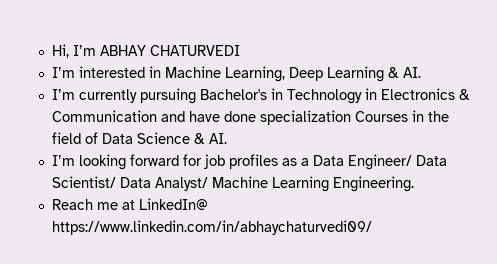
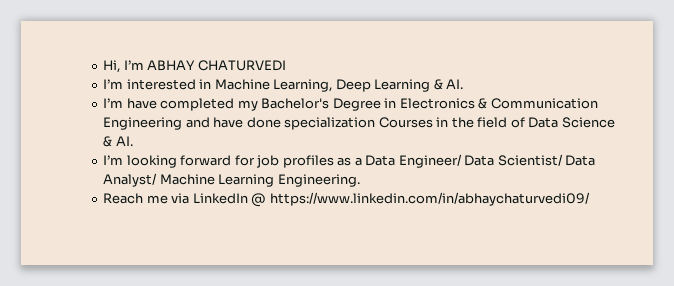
- I’m currently pursuing Bachelor's in Technology in Electronics & Communication and have done specialization Courses in the field of Data Science & AI.
+ I’m have completed my Bachelor's Degree in Electronics & Communication Engineering and have done specialization Courses in the field of Data Science & AI.
- Reach me at LinkedIn@ https://www.linkedin.com/in/abhaychaturvedi09/
+ Reach me via LinkedIn @ https://www.linkedin.com/in/abhaychaturvedi09/

